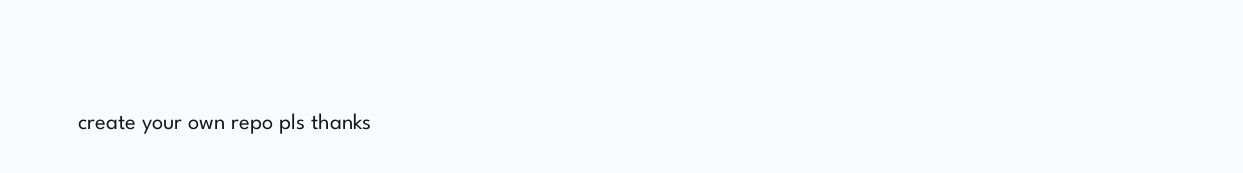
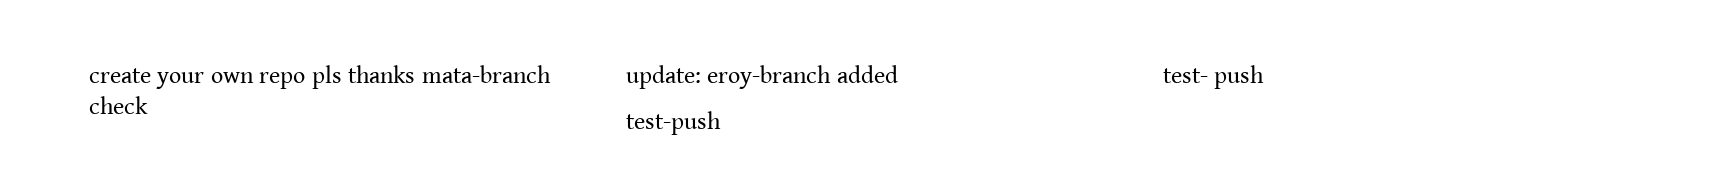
- create your own repo pls thanks
+ create your own repo pls thanks mata-branch check
+ update: eroy-branch added
+ test-push
+ test- push

